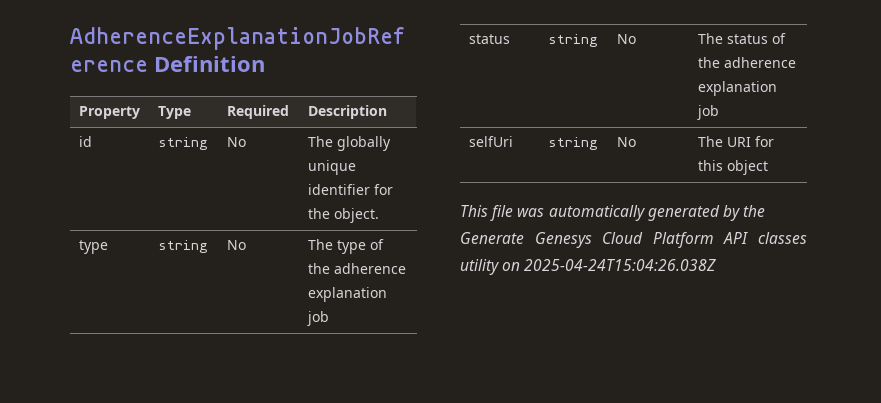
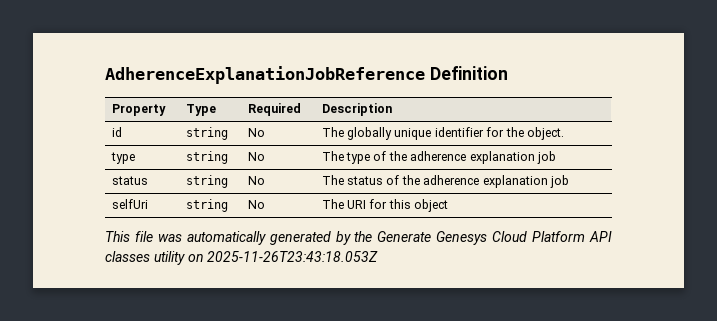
- This file was automatically generated by the Generate Genesys Cloud Platform API classes utility on 2025-04-24T15:04:26.038Z
+ This file was automatically generated by the Generate Genesys Cloud Platform API classes utility on 2025-11-26T23:43:18.053Z

